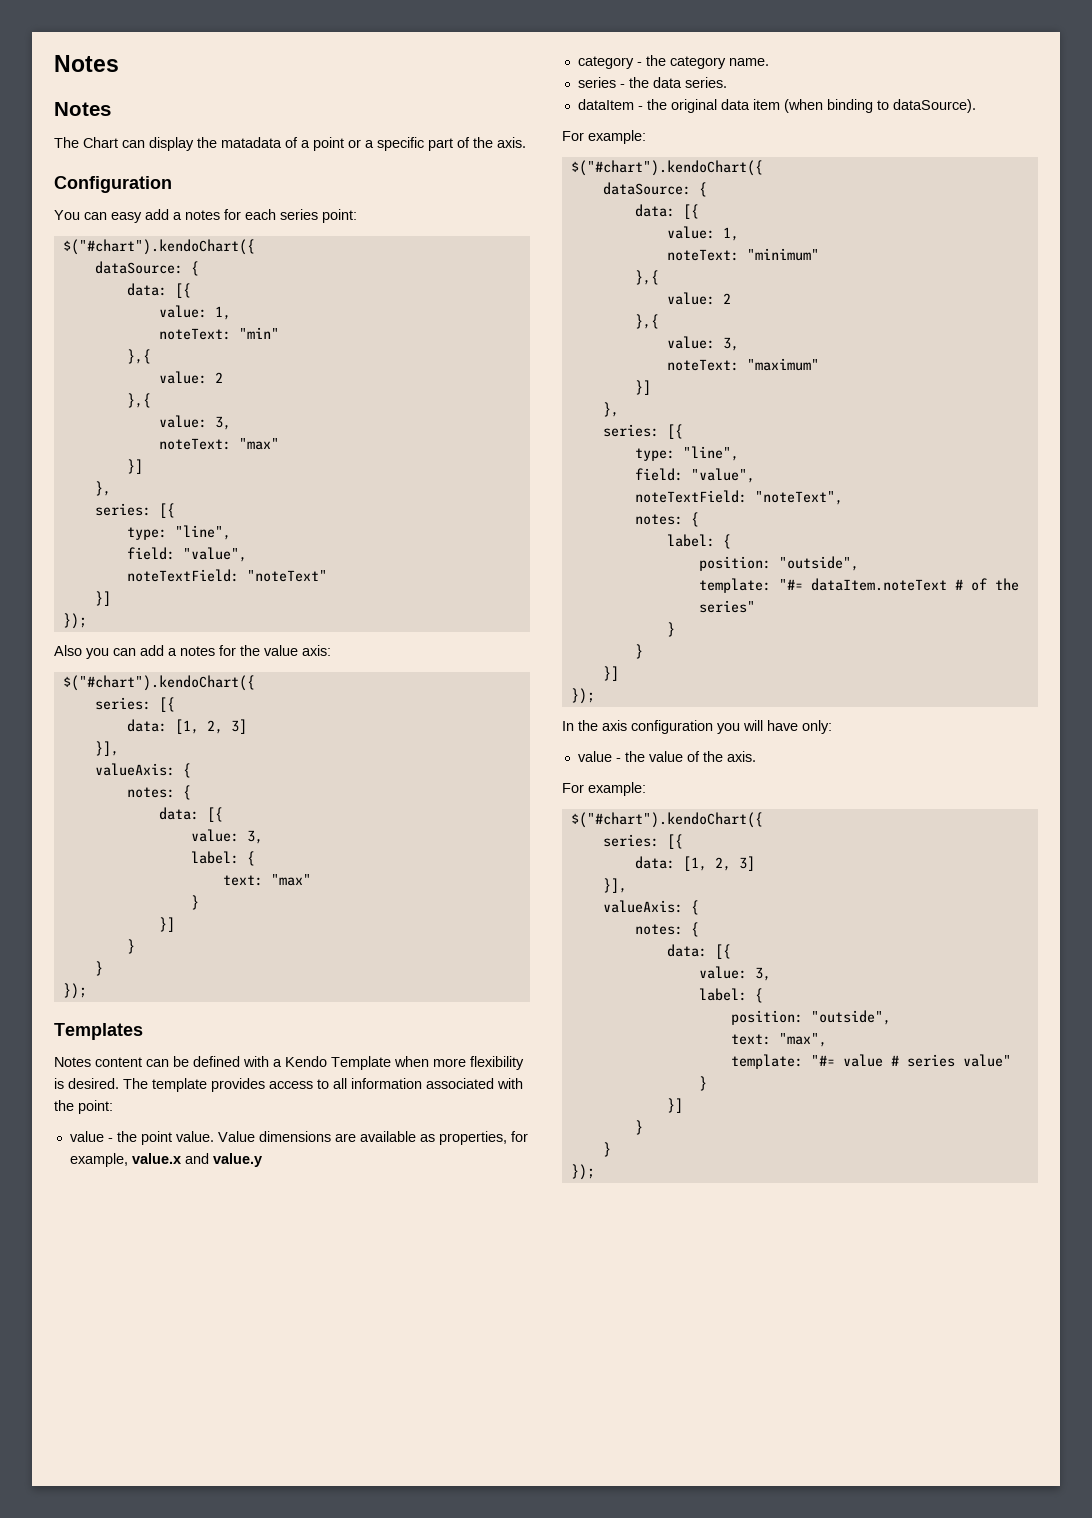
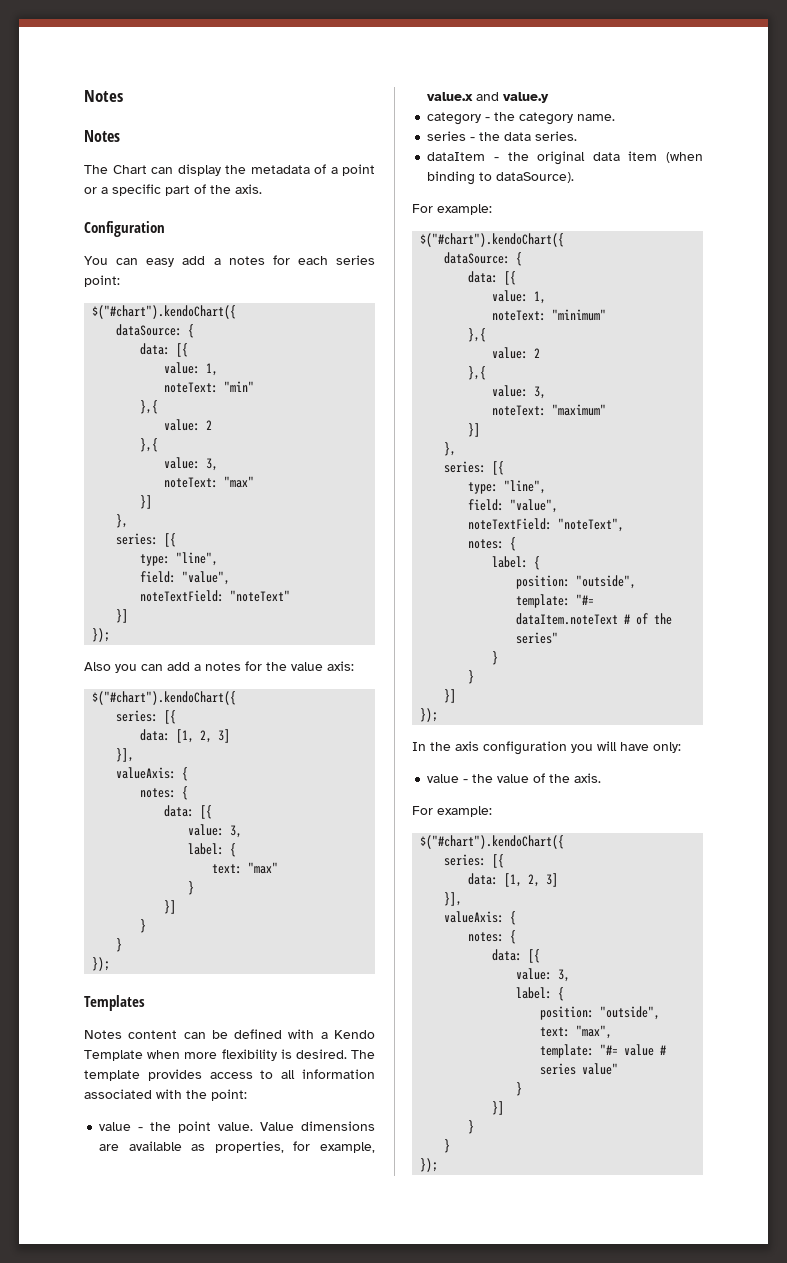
- The Chart can display the matadata of a point or a specific part of the axis.
+ The Chart can display the metadata of a point or a specific part of the axis.

